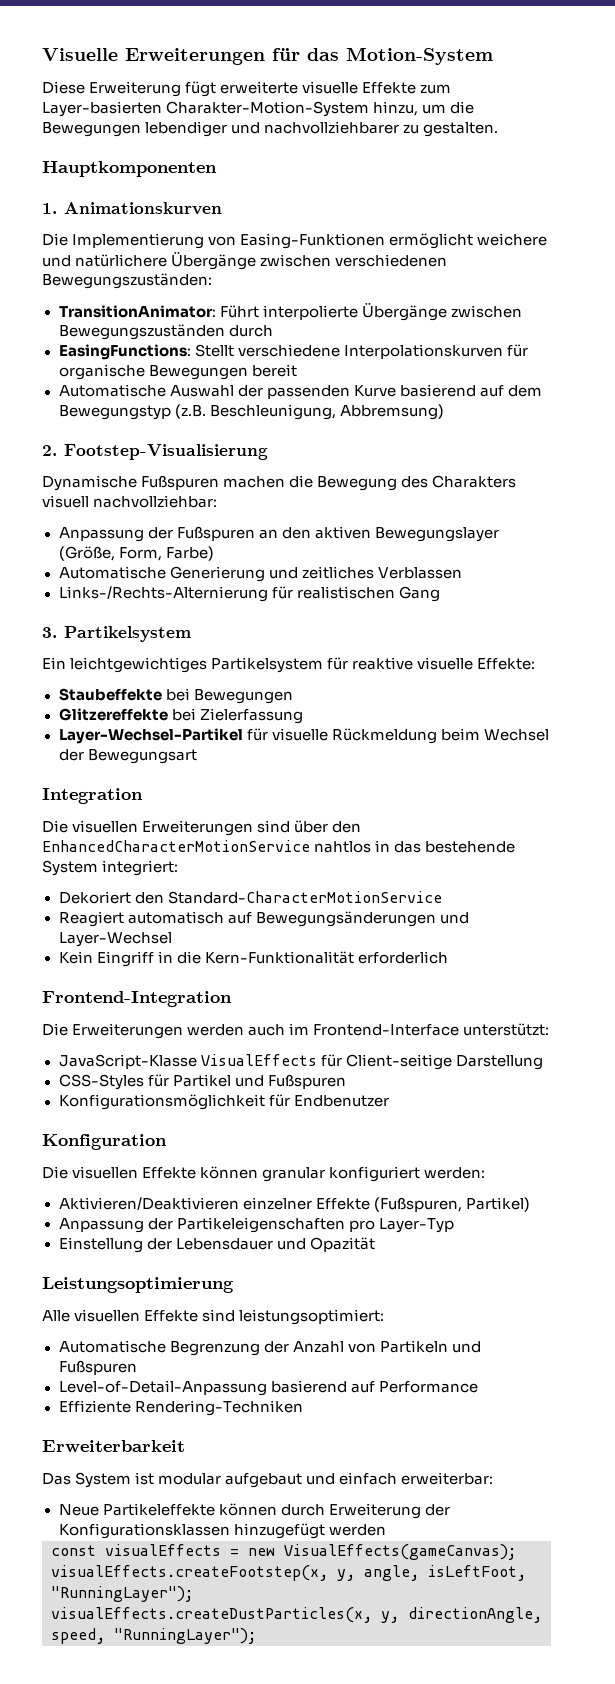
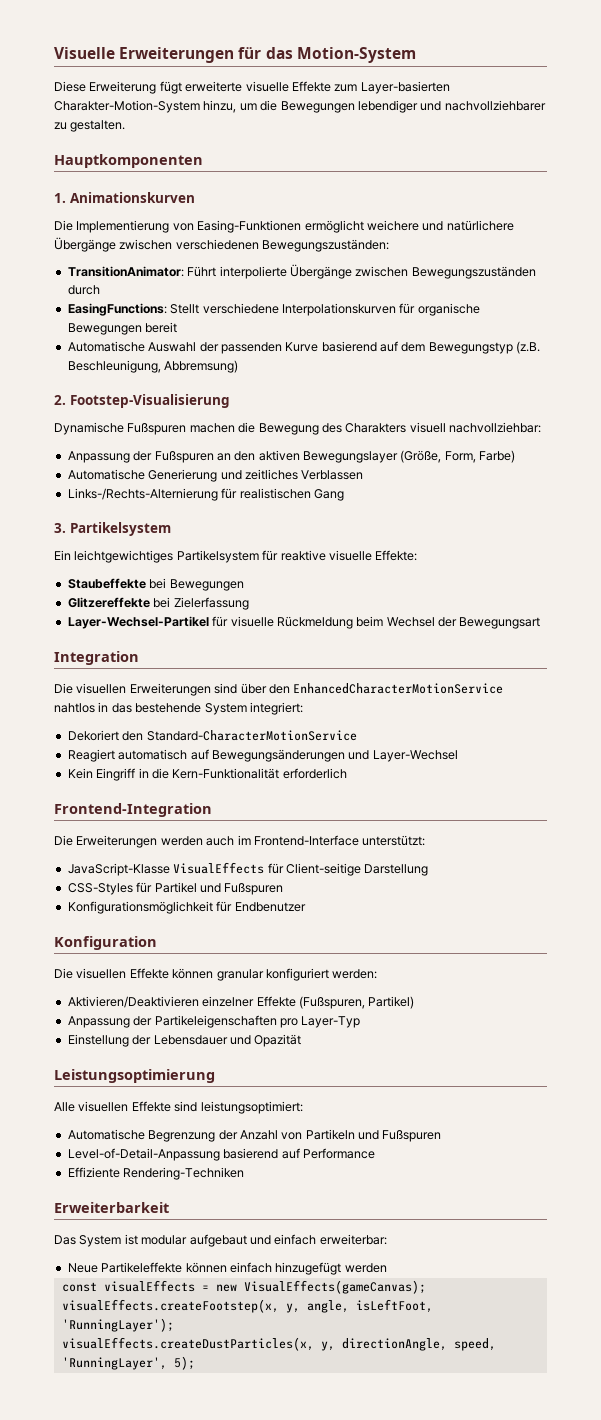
- Neue Partikeleffekte können durch Erweiterung der Konfigurationsklassen hinzugefügt werden
+ Neue Partikeleffekte können einfach hinzugefügt werden
- visualEffects.createFootstep(x, y, angle, isLeftFoot, "RunningLayer");
+ visualEffects.createFootstep(x, y, angle, isLeftFoot, 'RunningLayer');
- visualEffects.createDustParticles(x, y, directionAngle, speed, "RunningLayer");
+ visualEffects.createDustParticles(x, y, directionAngle, speed, 'RunningLayer', 5);

